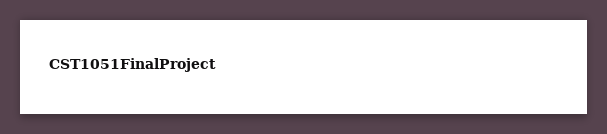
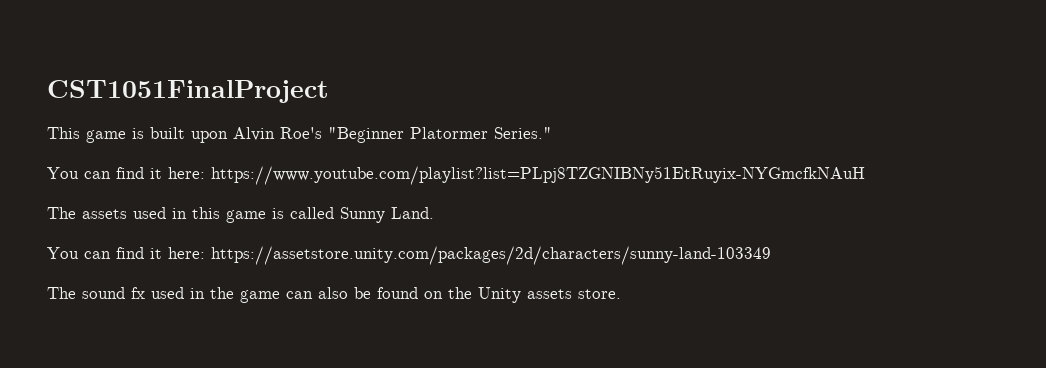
+ This game is built upon Alvin Roe's "Beginner Platormer Series."
+ You can find it here: https://www.youtube.com/playlist?list=PLpj8TZGNIBNy51EtRuyix-NYGmcfkNAuH
+ The assets used in this game is called Sunny Land.
+ You can find it here: https://assetstore.unity.com/packages/2d/characters/sunny-land-103349
+ The sound fx used in the game can also be found on the Unity assets store.

